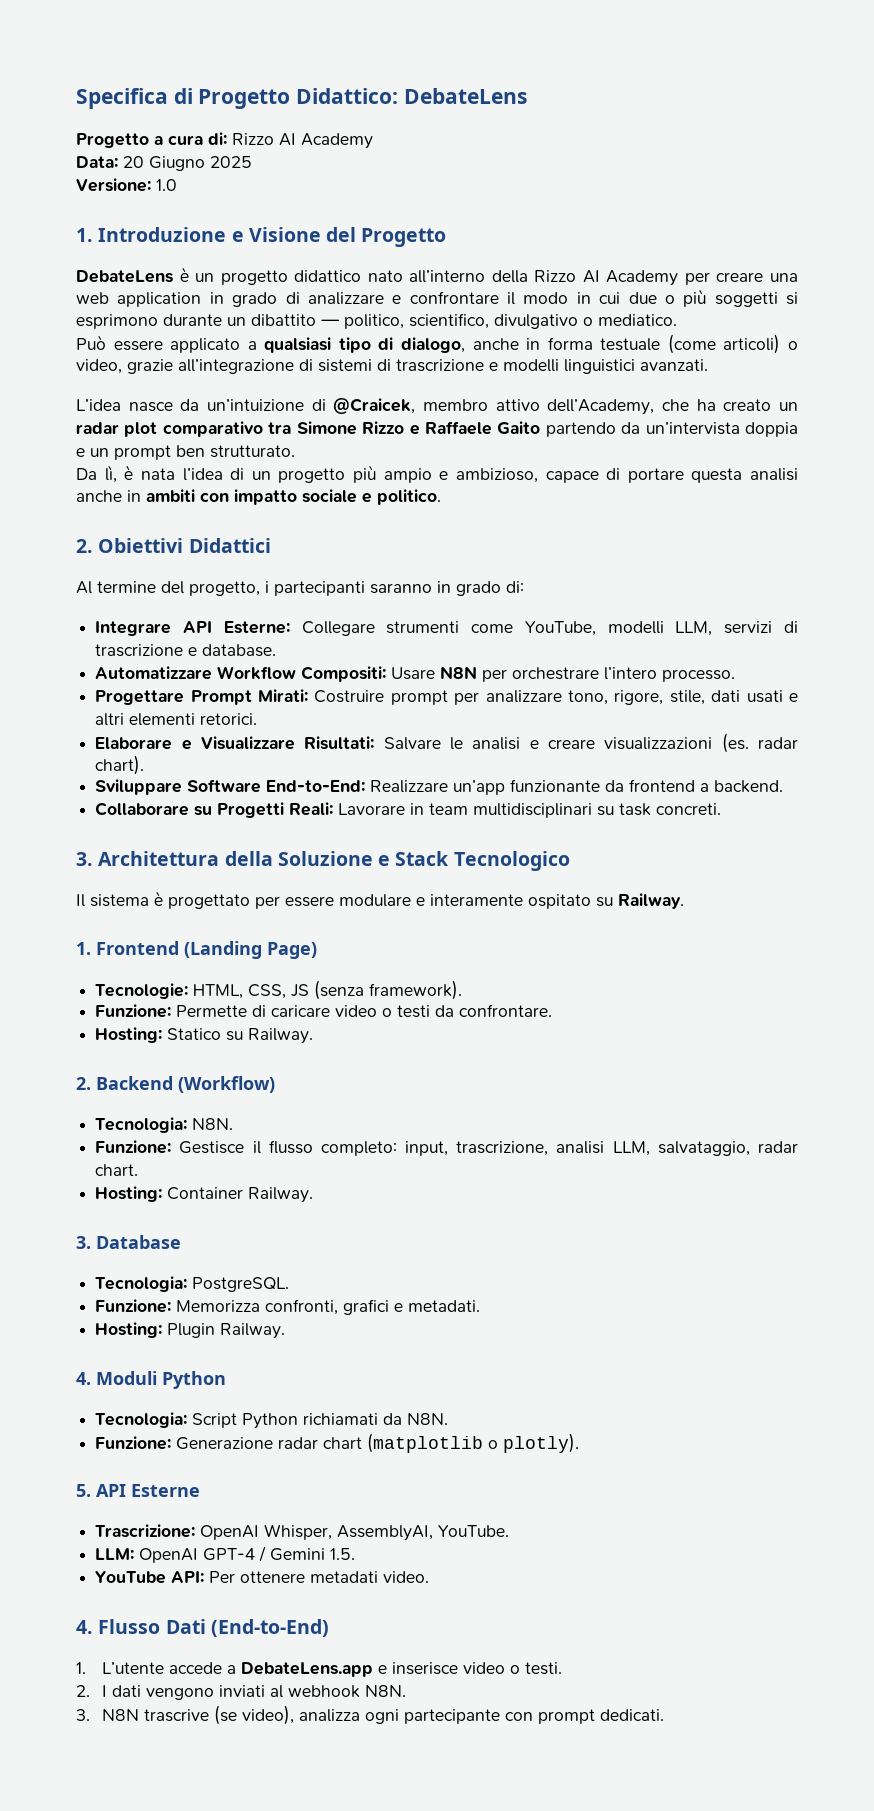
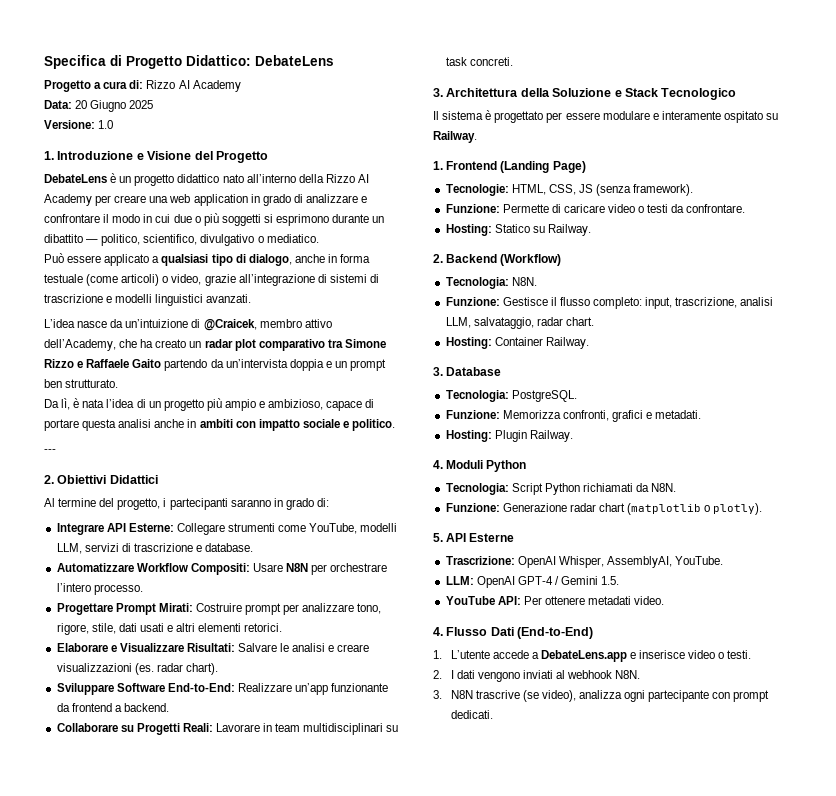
+ ---

